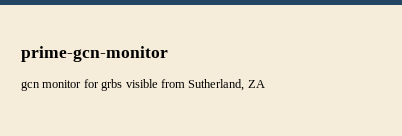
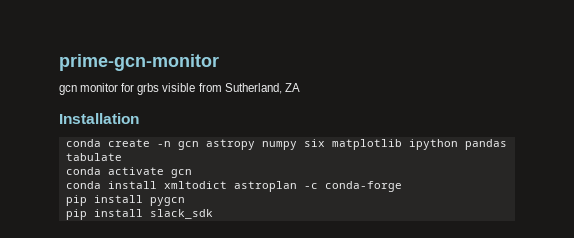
+ Installation
+ conda create -n gcn astropy numpy six matplotlib ipython pandas tabulate
+ conda activate gcn
+ conda install xmltodict astroplan -c conda-forge
+ pip install pygcn
+ pip install slack_sdk

